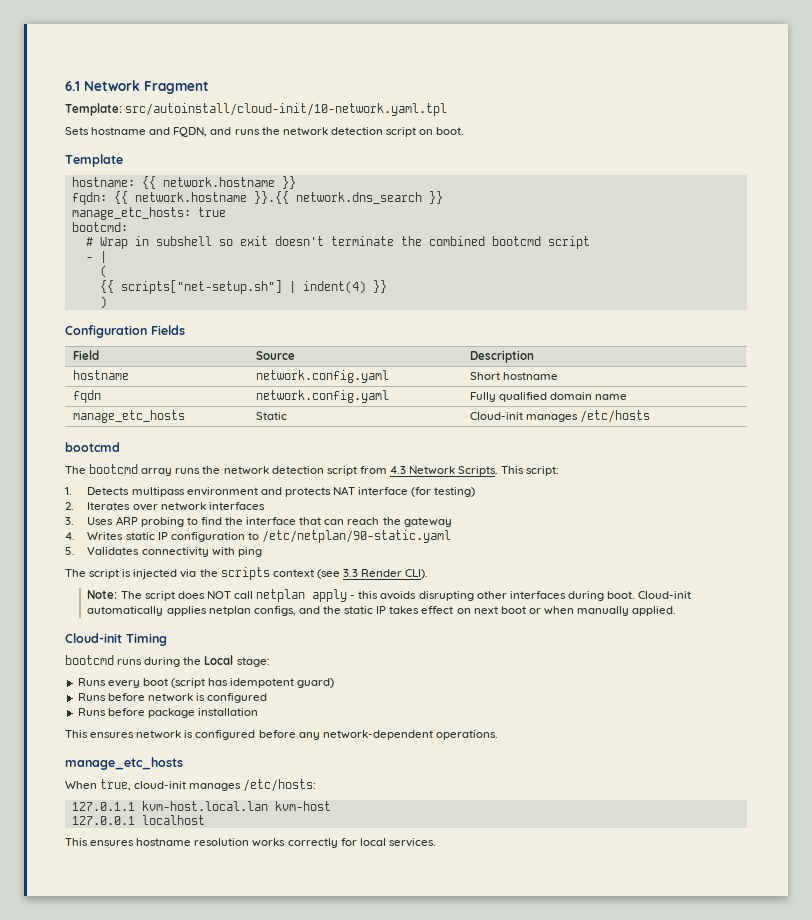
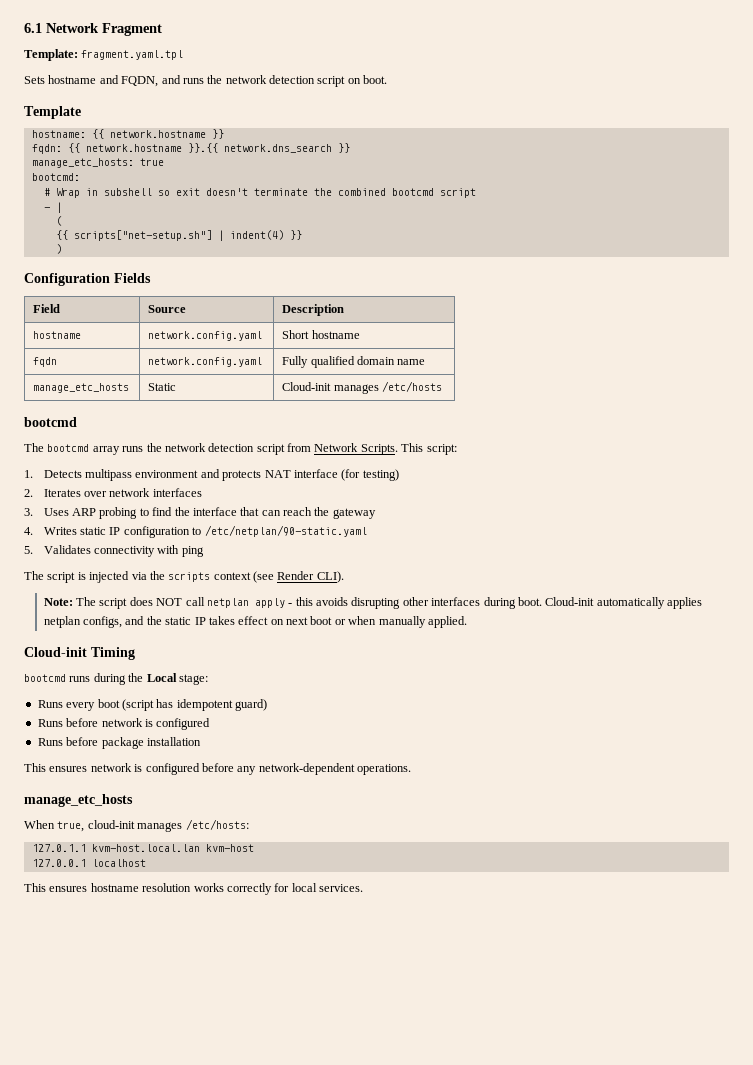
- Template: src/autoinstall/cloud-init/10-network.yaml.tpl
+ Template: fragment.yaml.tpl
- The bootcmd array runs the network detection script from 4.3 Network Scripts.
+ The bootcmd array runs the network detection script from Network Scripts.
- The script is injected via the scripts context (see 3.3 Render CLI).
+ The script is injected via the scripts context (see Render CLI).

